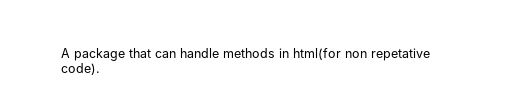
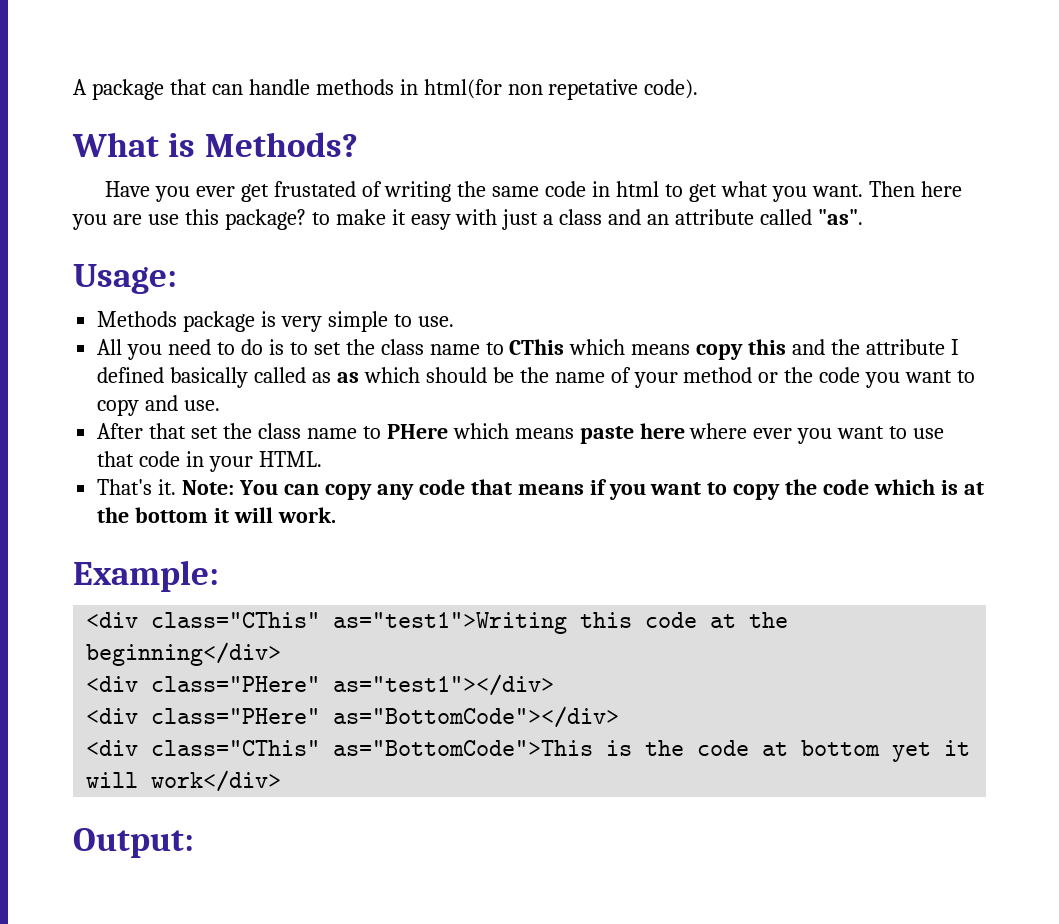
+ What is Methods?
+ Have you ever get frustated of writing the same code in html to get what you want. Then here you are use this package? to make it easy with just a class and an attribute called "as".
+ Usage:
+ Methods package is very simple to use.
+ All you need to do is to set the class name to CThis which means copy this and the attribute I defined basically called as as which should be the name of your method or the code you want to copy and use.
+ After that set the class name to PHere which means paste here where ever you want to use that code in your HTML.
+ That's it. Note: You can copy any code that means if you want to copy the code which is at the bottom it will work.
+ Example:
+ <div class="CThis" as="test1">Writing this code at the beginning</div>
+ <div class="PHere" as="test1"></div>
+ <div class="PHere" as="BottomCode"></div>
+ <div class="CThis" as="BottomCode">This is the code at bottom yet it will work</div>
+ Output:

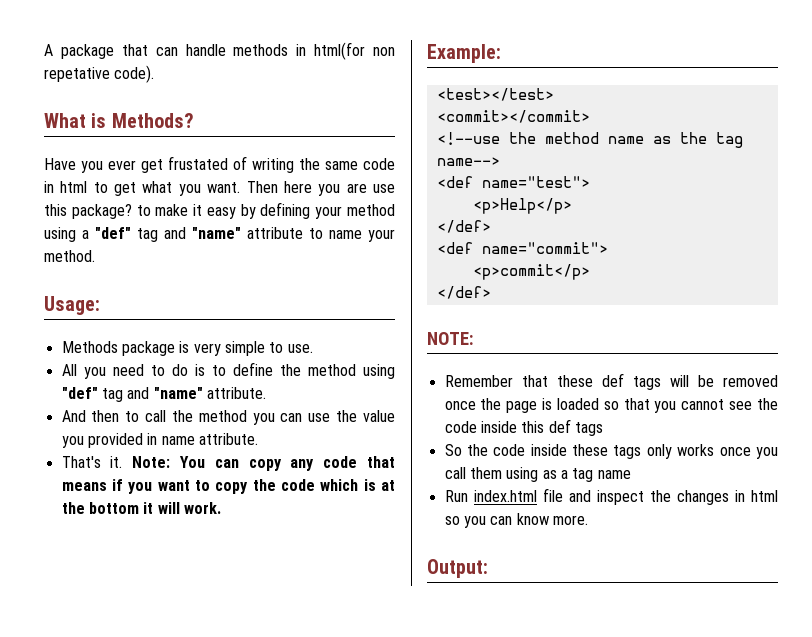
- Then here you are use this package? to make it easy with just a class and an attribute called "as".
+ Then here you are use this package? to make it easy by defining your method using a "def" tag and "name" attribute to name your method.
- All you need to do is to set the class name to CThis which means copy this and the attribute I defined basically called as as which should be the name of your method or the code you want to copy and use.
- After that set the class name to PHere which means paste here where ever you want to use that code in your HTML.
+ All you need to do is to define the method using "def" tag and "name" attribute.
+ And then to call the method you can use the value you provided in name attribute.
- <div class="CThis" as="test1">Writing this code at the beginning</div>
- <div class="PHere" as="test1"></div>
- <div class="PHere" as="BottomCode"></div>
- <div class="CThis" as="BottomCode">This is the code at bottom yet it will work</div>
+ <test></test>
+ <commit></commit>
+ <!--use the method name as the tag name-->
+ <def name="test">
+ <p>Help</p>
+ </def>
+ <def name="commit">
+ <p>commit</p>
+ </def>
+ NOTE:
+ Remember that these def tags will be removed once the page is loaded so that you cannot see the code inside this def tags
+ So the code inside these tags only works once you call them using as a tag name
+ Run index.html file and inspect the changes in html so you can know more.

